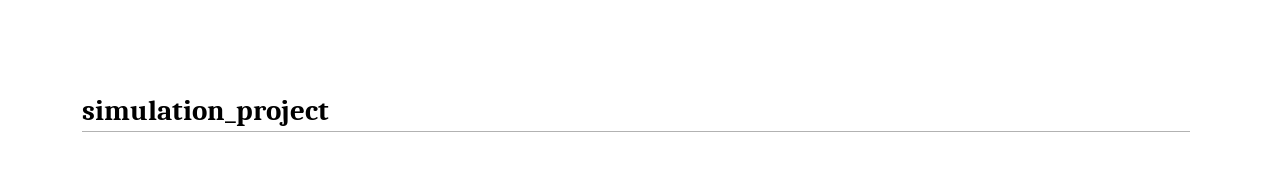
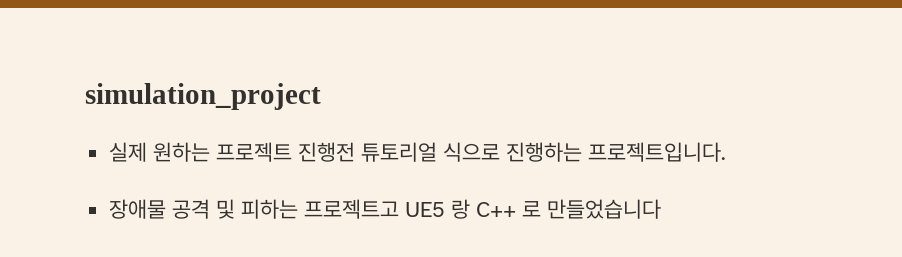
+ 실제 원하는 프로젝트 진행전 튜토리얼 식으로 진행하는 프로젝트입니다.
+ 장애물 공격 및 피하는 프로젝트고 UE5 랑 C++ 로 만들었습니다

